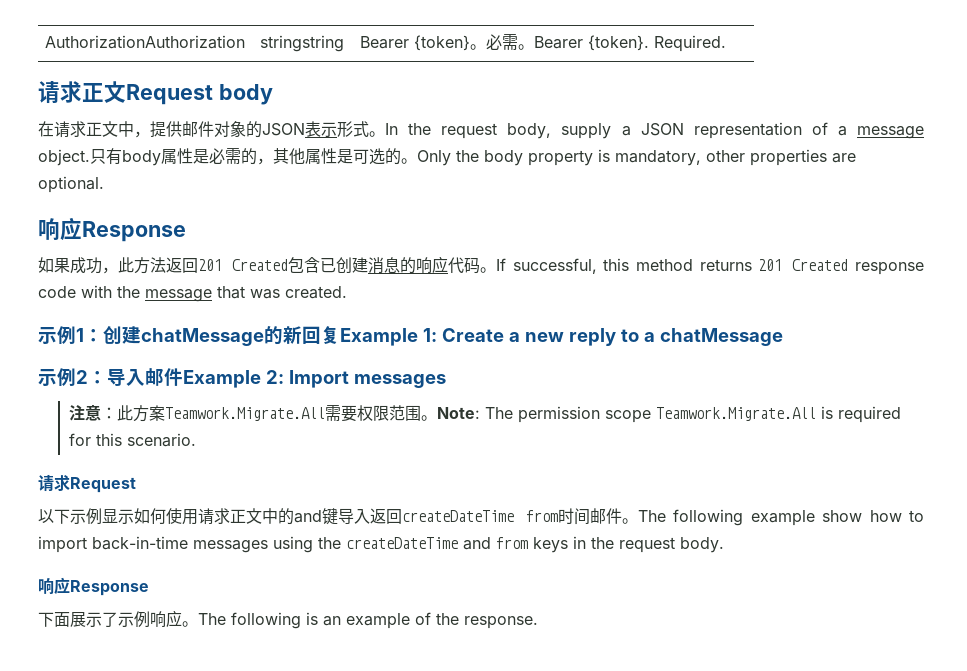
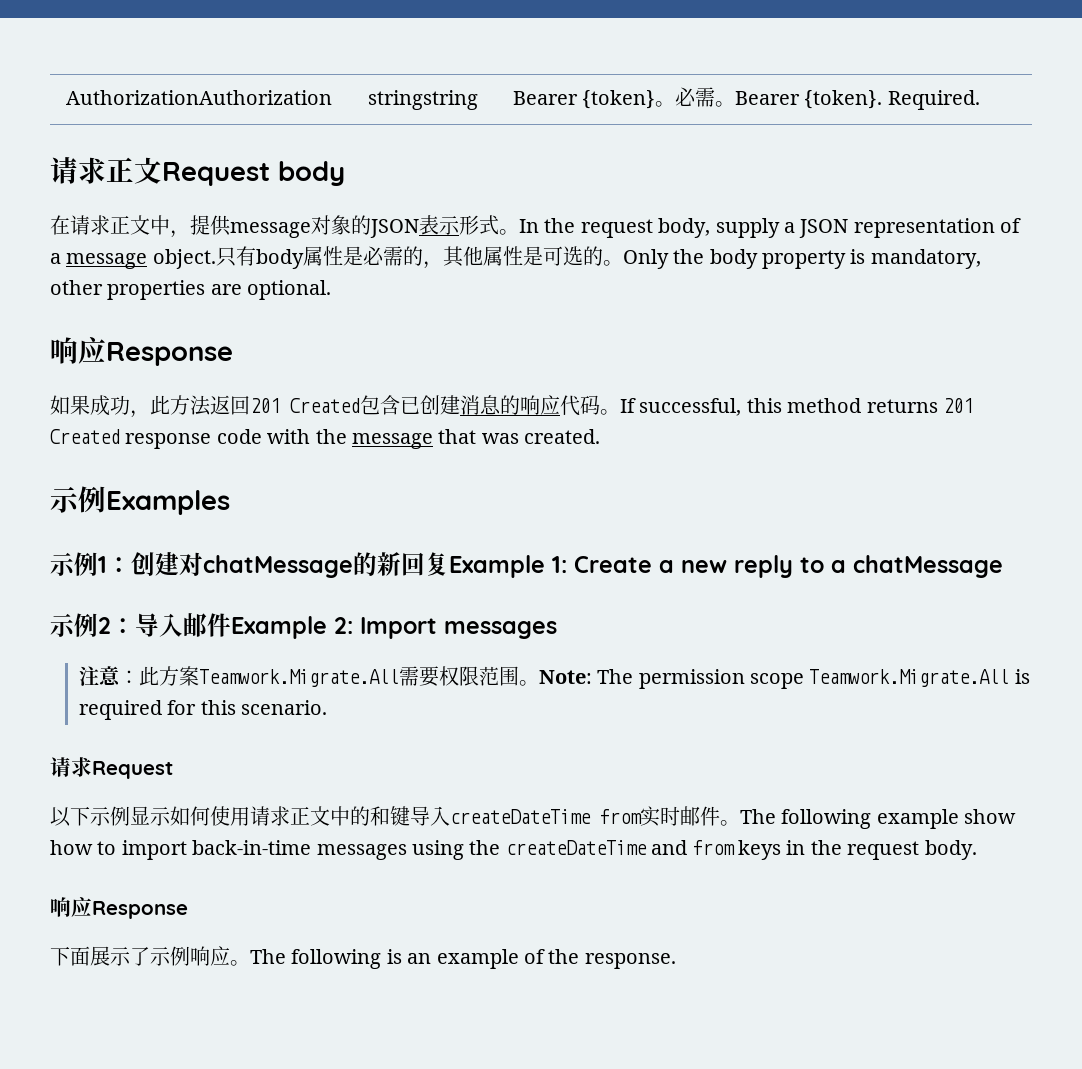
- 在请求正文中，提供邮件对象的JSON表示形式。
+ 在请求正文中，提供message对象的JSON表示形式。
+ 示例Examples
- 示例1：创建chatMessage的新回复Example 1: Create a new reply to a chatMessage
+ 示例1：创建对chatMessage的新回复Example 1: Create a new reply to a chatMessage
- 以下示例显示如何使用请求正文中的and键导入返回createDateTime from时间邮件。
+ 以下示例显示如何使用请求正文中的和键导入createDateTime from实时邮件。

